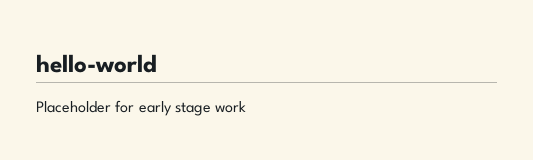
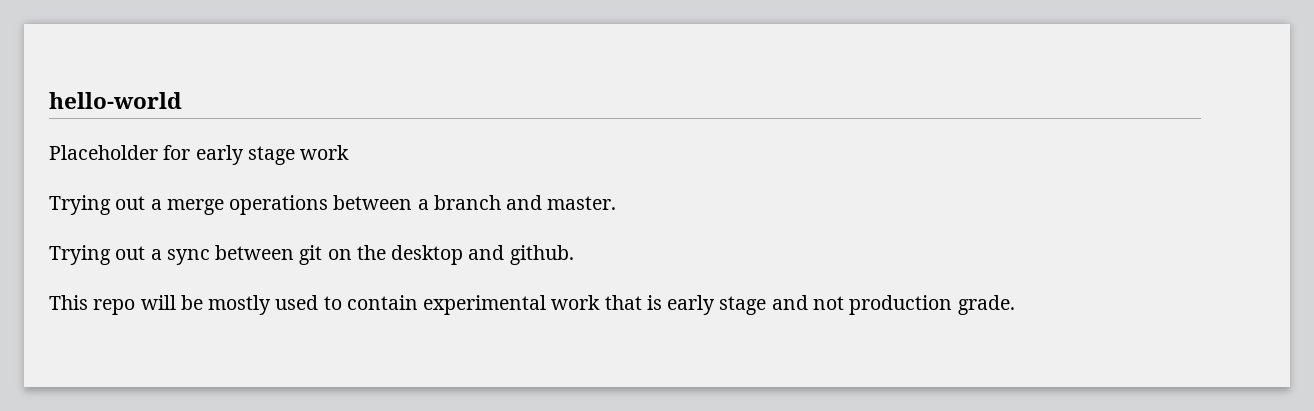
+ Trying out a merge operations between a branch and master.
+ Trying out a sync between git on the desktop and github.
+ This repo will be mostly used to contain experimental work that is early stage and not production grade.

